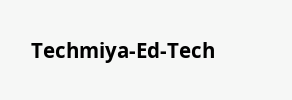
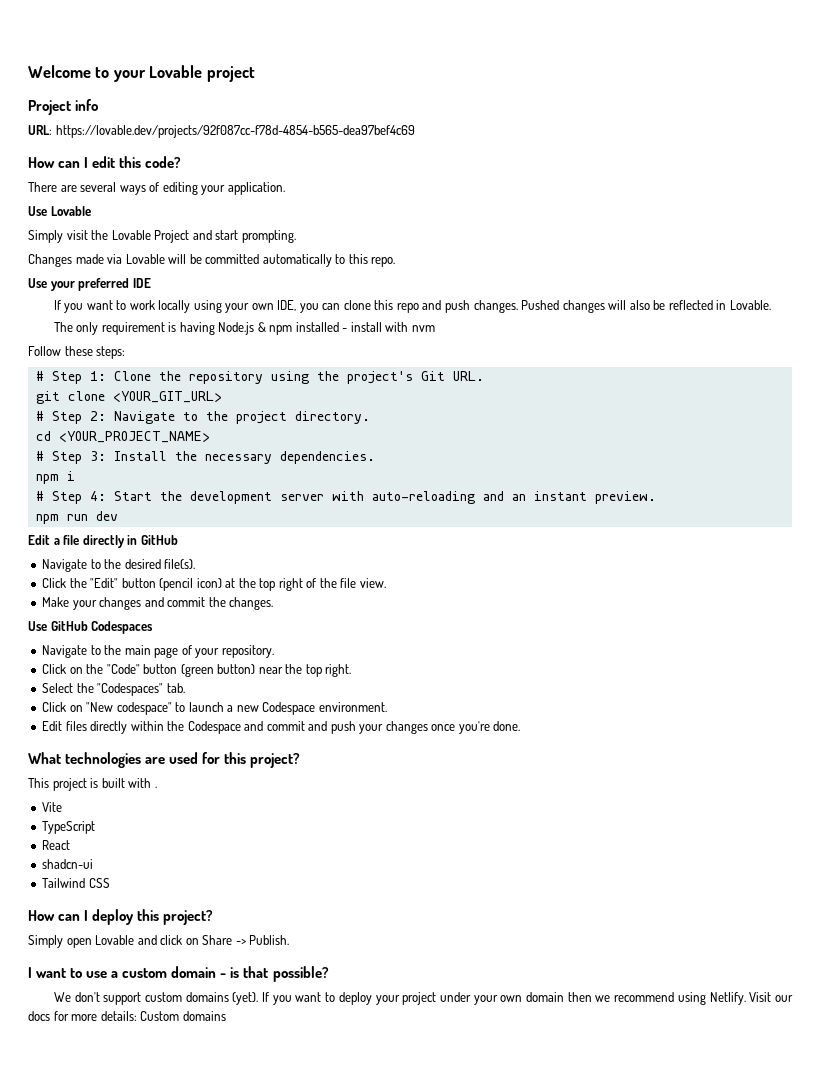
- Techmiya-Ed-Tech
+ Welcome to your Lovable project
+ Project info
+ URL: https://lovable.dev/projects/92f087cc-f78d-4854-b565-dea97bef4c69
+ How can I edit this code?
+ There are several ways of editing your application.
+ Use Lovable
+ Simply visit the Lovable Project and start prompting.
+ Changes made via Lovable will be committed automatically to this repo.
+ Use your preferred IDE
+ If you want to work locally using your own IDE, you can clone this repo and push changes. Pushed changes will also be reflected in Lovable.
+ The only requirement is having Node.js & npm installed - install with nvm
+ Follow these steps:
+ # Step 1: Clone the repository using the project's Git URL.
+ git clone <YOUR_GIT_URL>
+ # Step 2: Navigate to the project directory.
+ cd <YOUR_PROJECT_NAME>
+ # Step 3: Install the necessary dependencies.
+ npm i
+ # Step 4: Start the development server with auto-reloading and an instant preview.
+ npm run dev
+ Edit a file directly in GitHub
+ Navigate to the desired file(s).
+ Click the "Edit" button (pencil icon) at the top right of the file view.
+ Make your changes and commit the changes.
+ Use GitHub Codespaces
+ Navigate to the main page of your repository.
+ Click on the "Code" button (green button) near the top right.
+ Select the "Codespaces" tab.
+ Click on "New codespace" to launch a new Codespace environment.
+ Edit files directly within the Codespace and commit and push your changes once you're done.
+ What technologies are used for this project?
+ This project is built with .
+ Vite
+ TypeScript
+ React
+ shadcn-ui
+ Tailwind CSS
+ How can I deploy this project?
+ Simply open Lovable and click on Share -> Publish.
+ I want to use a custom domain - is that possible?
+ We don't support custom domains (yet). If you want to deploy your project under your own domain then we recommend using Netlify. Visit our docs for more details: Custom domains

